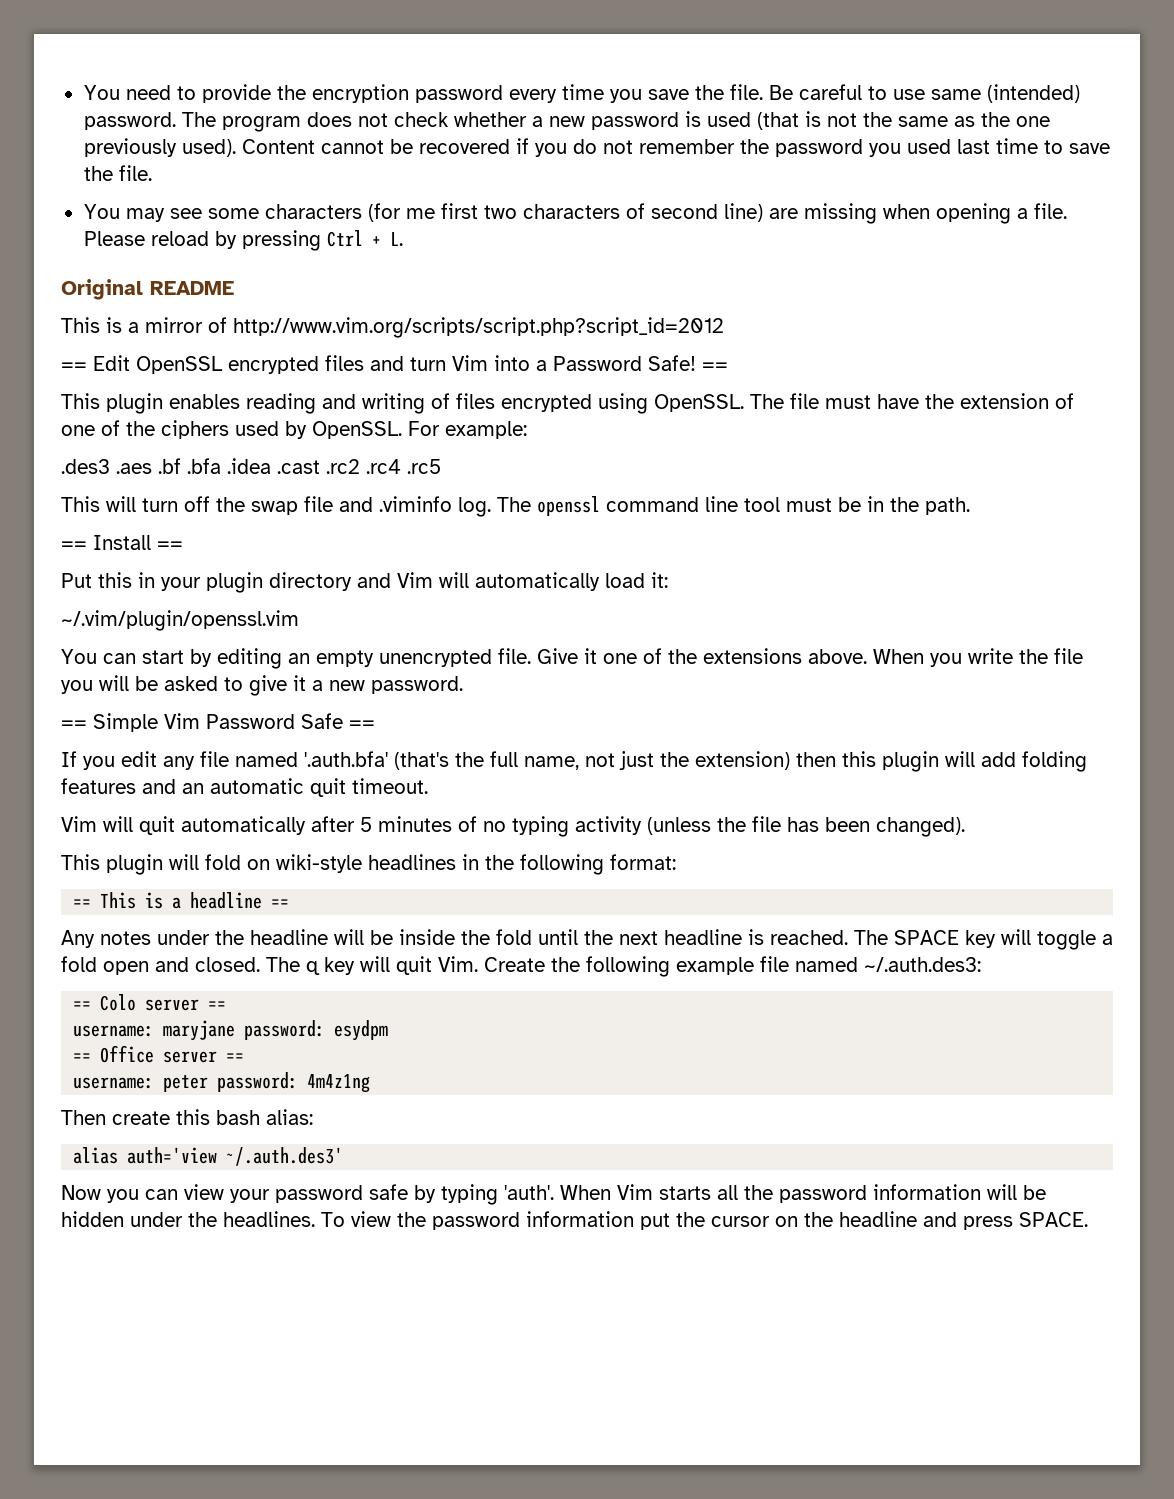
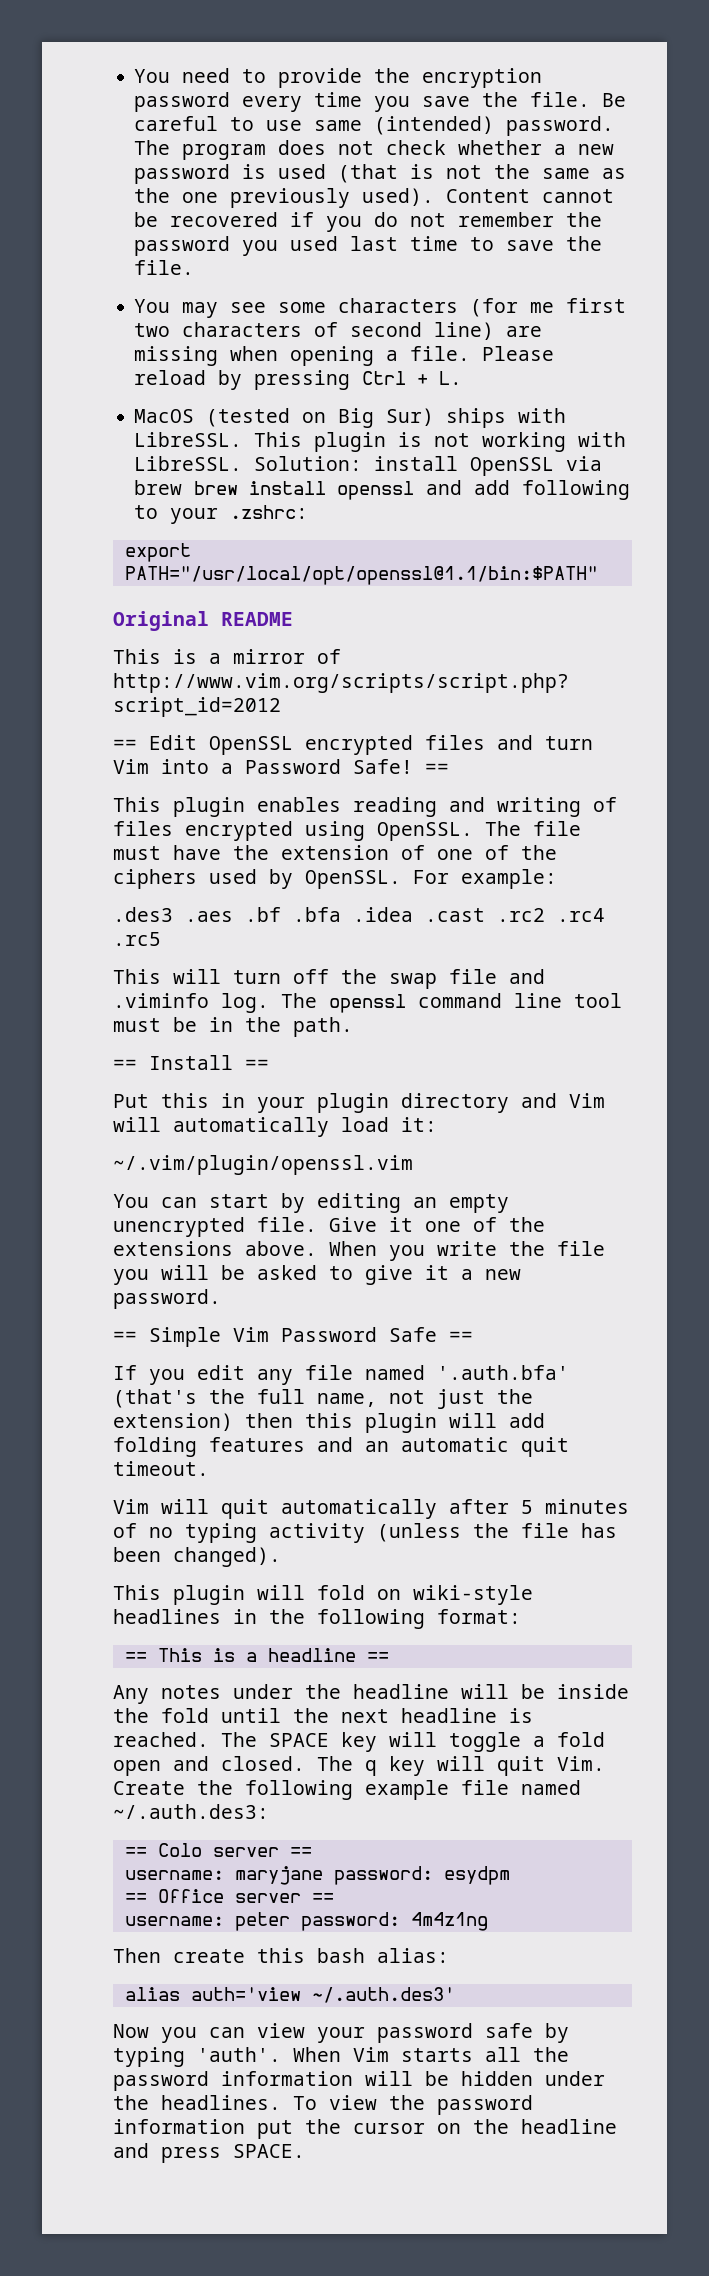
+ MacOS (tested on Big Sur) ships with LibreSSL. This plugin is not working with LibreSSL. Solution: install OpenSSL via brew brew install openssl and add following to your .zshrc:
+ export PATH="/usr/local/opt/openssl@1.1/bin:$PATH"

